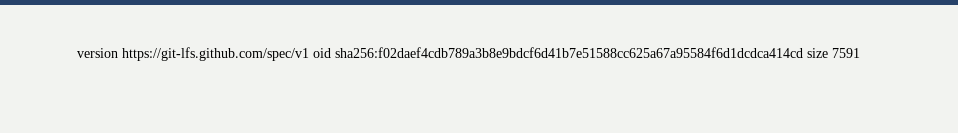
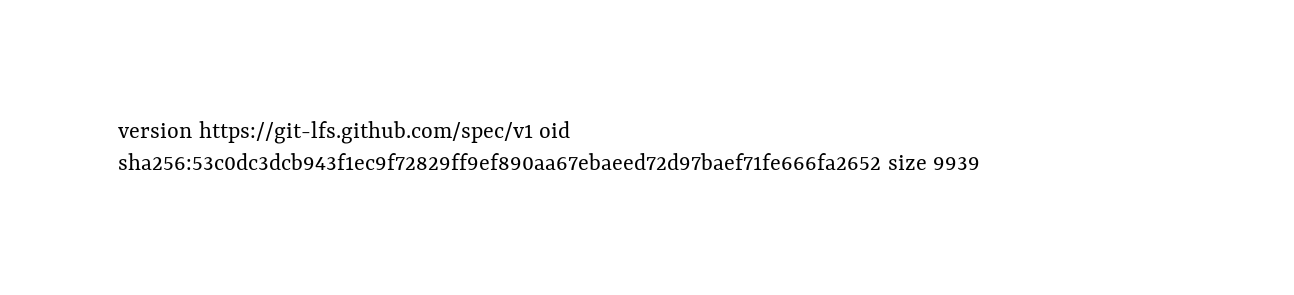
- version https://git-lfs.github.com/spec/v1 oid sha256:f02daef4cdb789a3b8e9bdcf6d41b7e51588cc625a67a95584f6d1dcdca414cd size 7591
+ version https://git-lfs.github.com/spec/v1 oid sha256:53c0dc3dcb943f1ec9f72829ff9ef890aa67ebaeed72d97baef71fe666fa2652 size 9939

